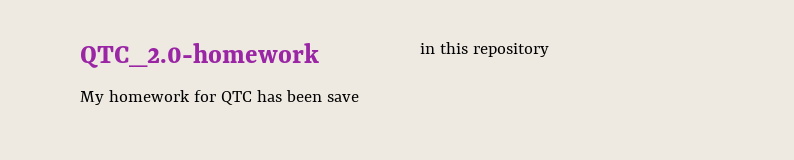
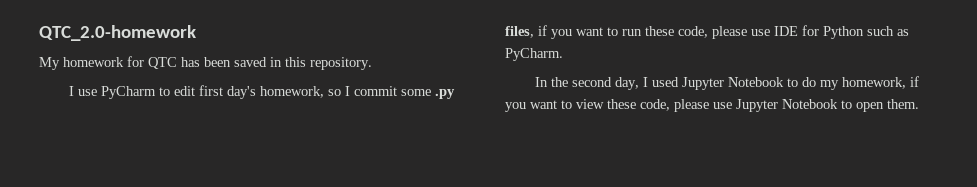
- My homework for QTC has been save in this repository
+ My homework for QTC has been saved in this repository.
+ I use PyCharm to edit first day's homework, so I commit some .py files, if you want to run these code, please use IDE for Python such as PyCharm.
+ In the second day, I used Jupyter Notebook to do my homework, if you want to view these code, please use Jupyter Notebook to open them.

